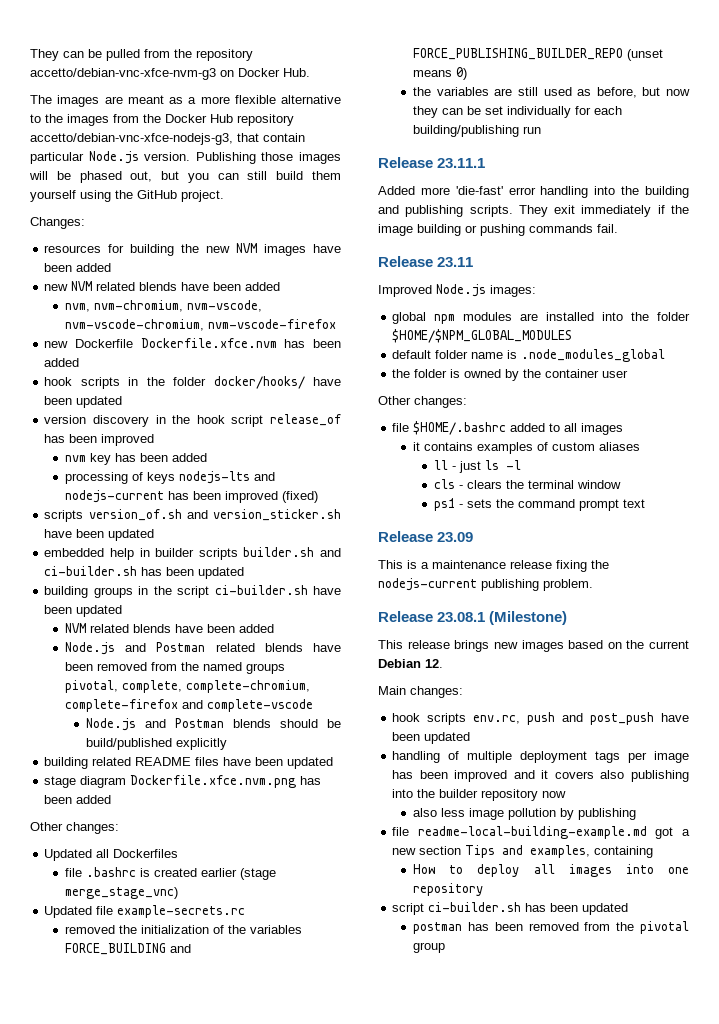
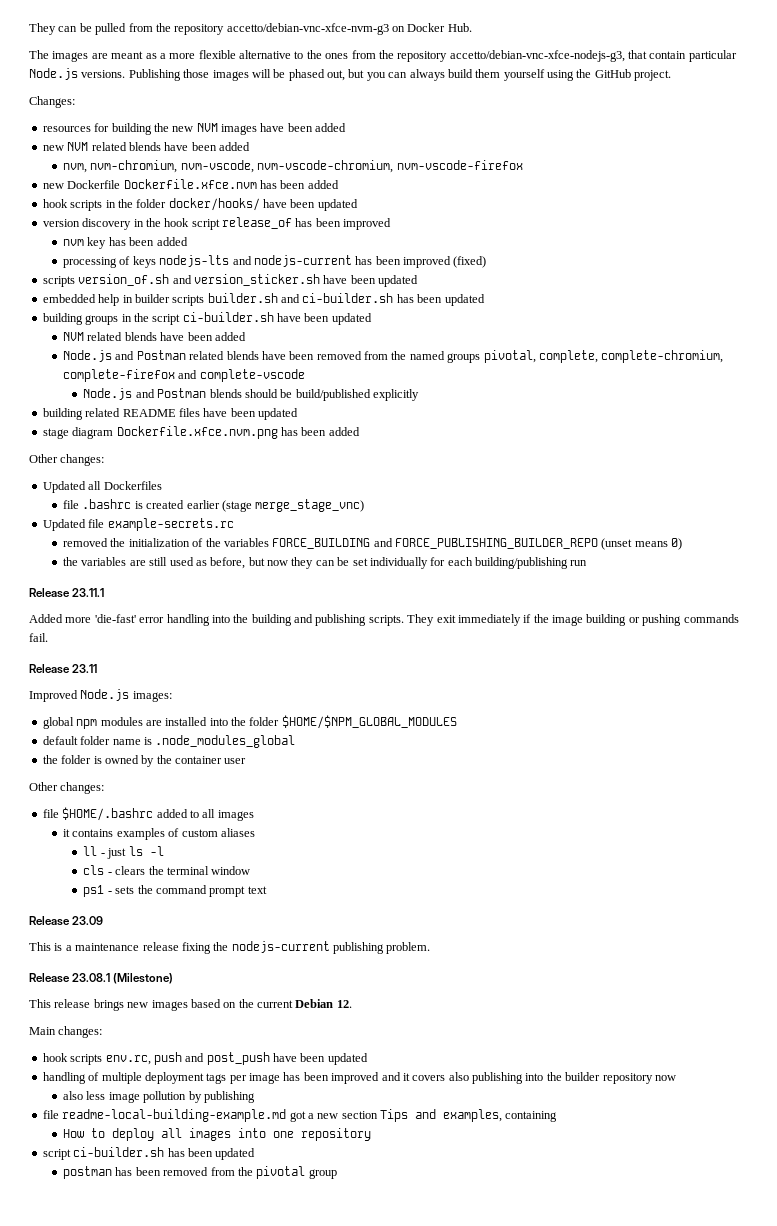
- The images are meant as a more flexible alternative to the images from the Docker Hub repository accetto/debian-vnc-xfce-nodejs-g3, that contain particular Node.js version.
+ The images are meant as a more flexible alternative to the ones from the repository accetto/debian-vnc-xfce-nodejs-g3, that contain particular Node.js versions.
- Publishing those images will be phased out, but you can still build them yourself using the GitHub project.
+ Publishing those images will be phased out, but you can always build them yourself using the GitHub project.

